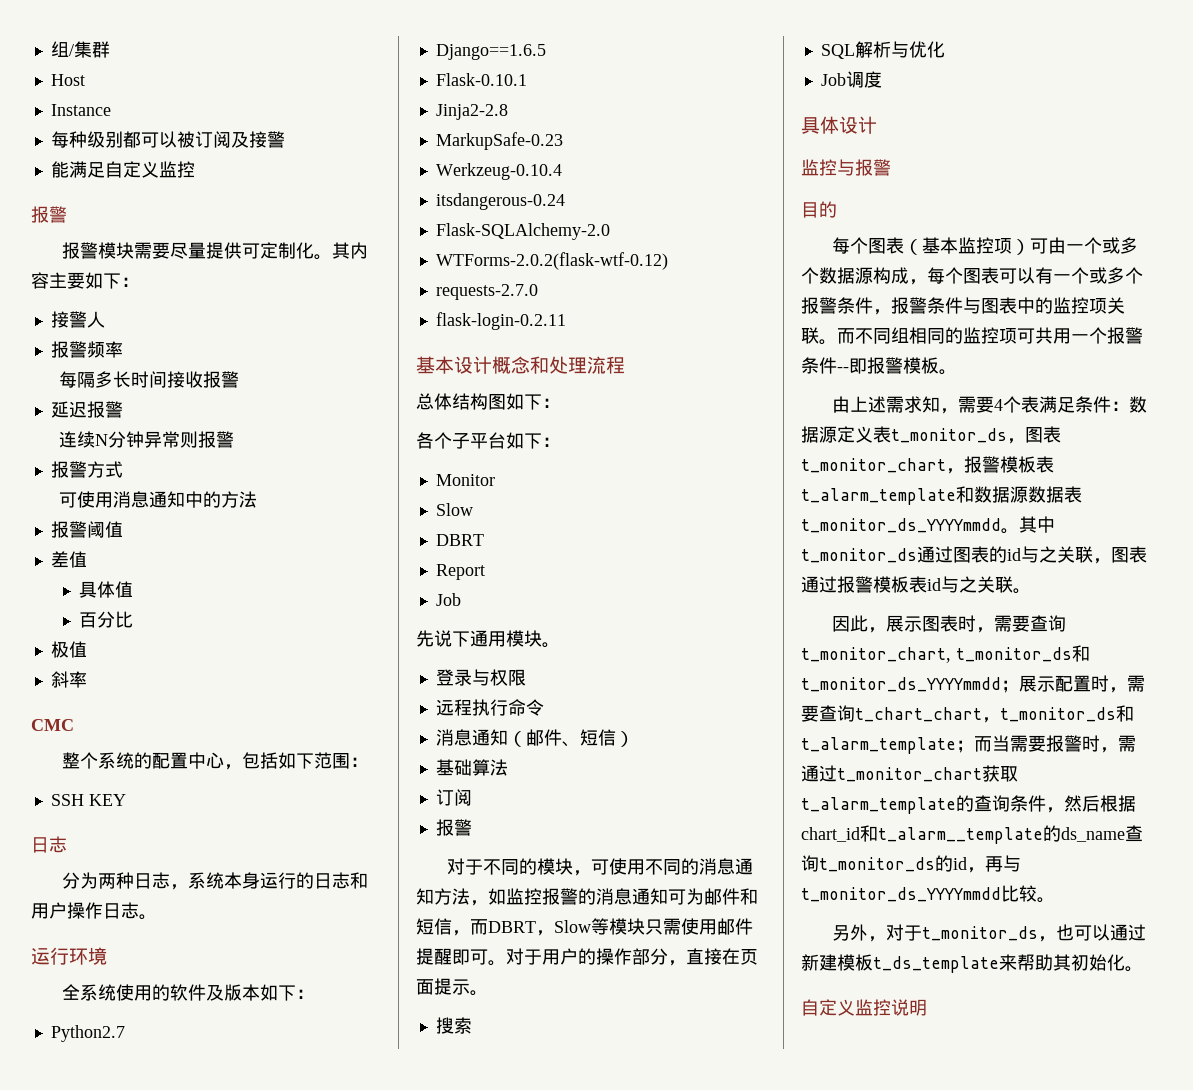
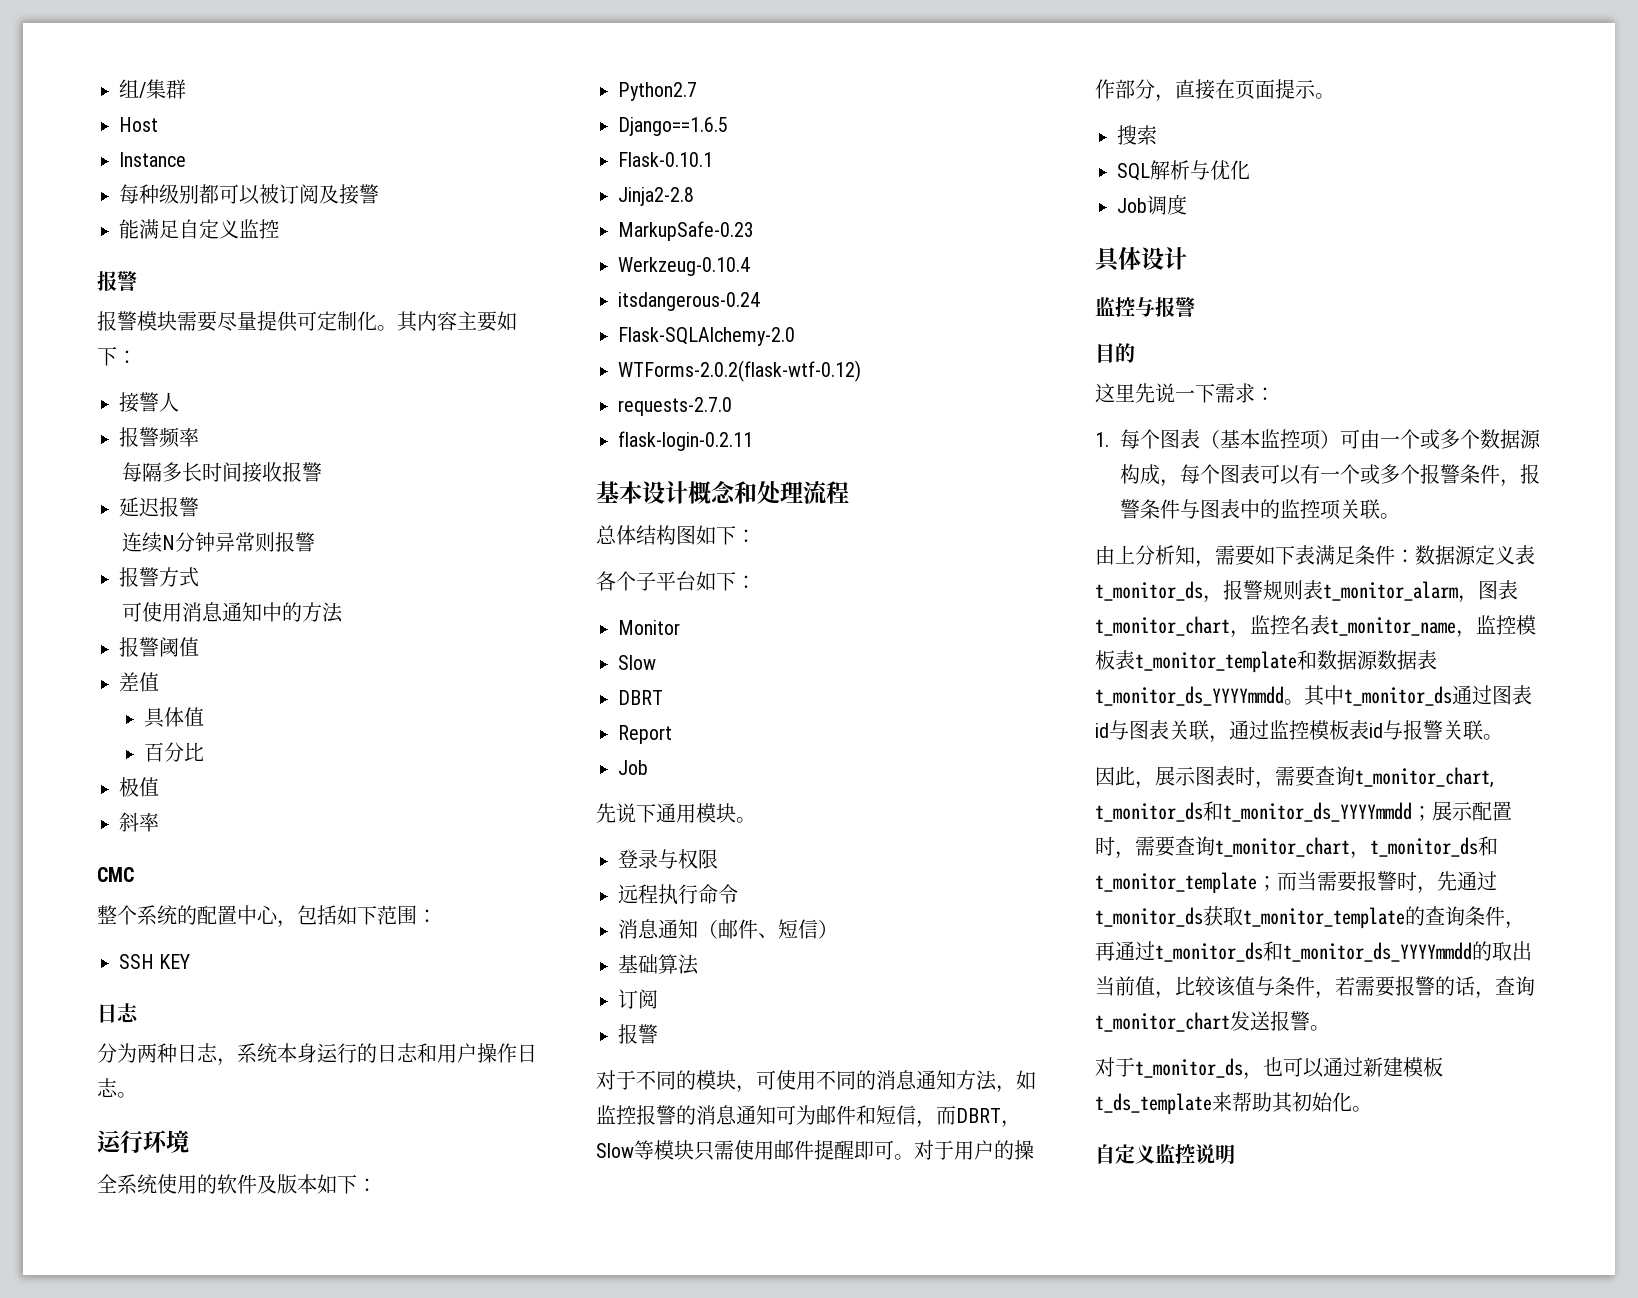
- 每个图表（基本监控项）可由一个或多个数据源构成，每个图表可以有一个或多个报警条件，报警条件与图表中的监控项关联。而不同组相同的监控项可共用一个报警条件--即报警模板。
+ 这里先说一下需求：
+ 1.每个图表（基本监控项）可由一个或多个数据源构成，每个图表可以有一个或多个报警条件，报警条件与图表中的监控项关联。
- 由上述需求知，需要4个表满足条件：数据源定义表t_monitor_ds，图表t_monitor_chart，报警模板表t_alarm_template和数据源数据表t_monitor_ds_YYYYmmdd。
+ 由上分析知，需要如下表满足条件：数据源定义表t_monitor_ds，报警规则表t_monitor_alarm，图表t_monitor_chart，监控名表t_monitor_name，监控模板表t_monitor_template和数据源数据表t_monitor_ds_YYYYmmdd。
- 其中t_monitor_ds通过图表的id与之关联，图表通过报警模板表id与之关联。
+ 其中t_monitor_ds通过图表id与图表关联，通过监控模板表id与报警关联。
- 因此，展示图表时，需要查询t_monitor_chart, t_monitor_ds和t_monitor_ds_YYYYmmdd；展示配置时，需要查询t_chart_chart，t_monitor_ds和t_alarm_template；而当需要报警时，需通过t_monitor_chart获取t_alarm_template的查询条件，然后根据chart_id和t_alarm__template的ds_name查询t_monitor_ds的id，再与t_monitor_ds_YYYYmmdd比较。
- 另外，对于t_monitor_ds，也可以通过新建模板t_ds_template来帮助其初始化。
+ 因此，展示图表时，需要查询t_monitor_chart, t_monitor_ds和t_monitor_ds_YYYYmmdd；展示配置时，需要查询t_monitor_chart，t_monitor_ds和t_monitor_template；而当需要报警时，先通过t_monitor_ds获取t_monitor_template的查询条件，再通过t_monitor_ds和t_monitor_ds_YYYYmmdd的取出当前值，比较该值与条件，若需要报警的话，查询t_monitor_chart发送报警。
+ 对于t_monitor_ds，也可以通过新建模板t_ds_template来帮助其初始化。

